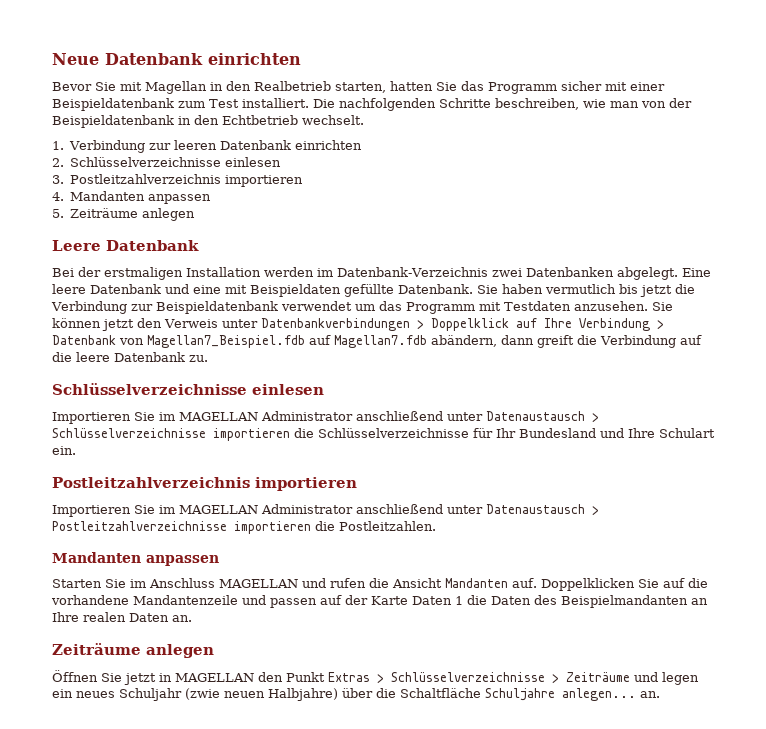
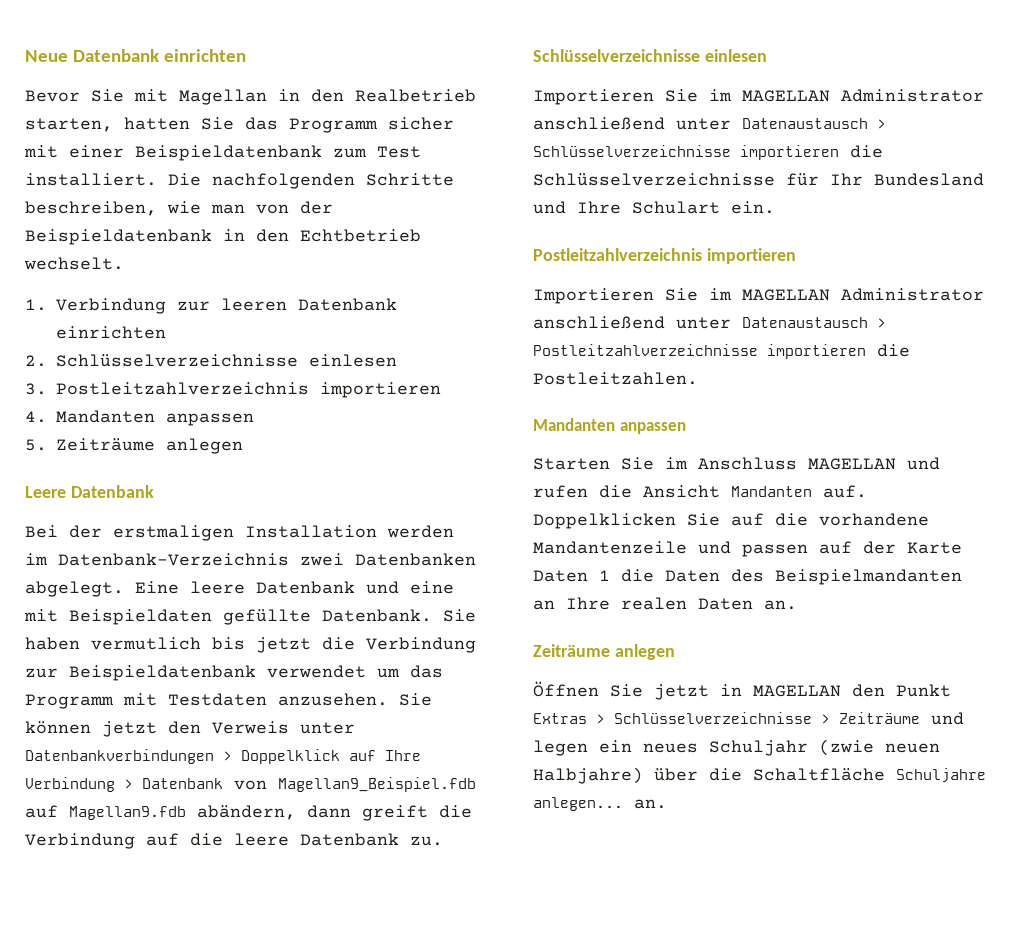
- Sie können jetzt den Verweis unter Datenbankverbindungen > Doppelklick auf Ihre Verbindung > Datenbank von Magellan7_Beispiel.fdb auf Magellan7.fdb abändern, dann greift die Verbindung auf die leere Datenbank zu.
+ Sie können jetzt den Verweis unter Datenbankverbindungen > Doppelklick auf Ihre Verbindung > Datenbank von Magellan9_Beispiel.fdb auf Magellan9.fdb abändern, dann greift die Verbindung auf die leere Datenbank zu.

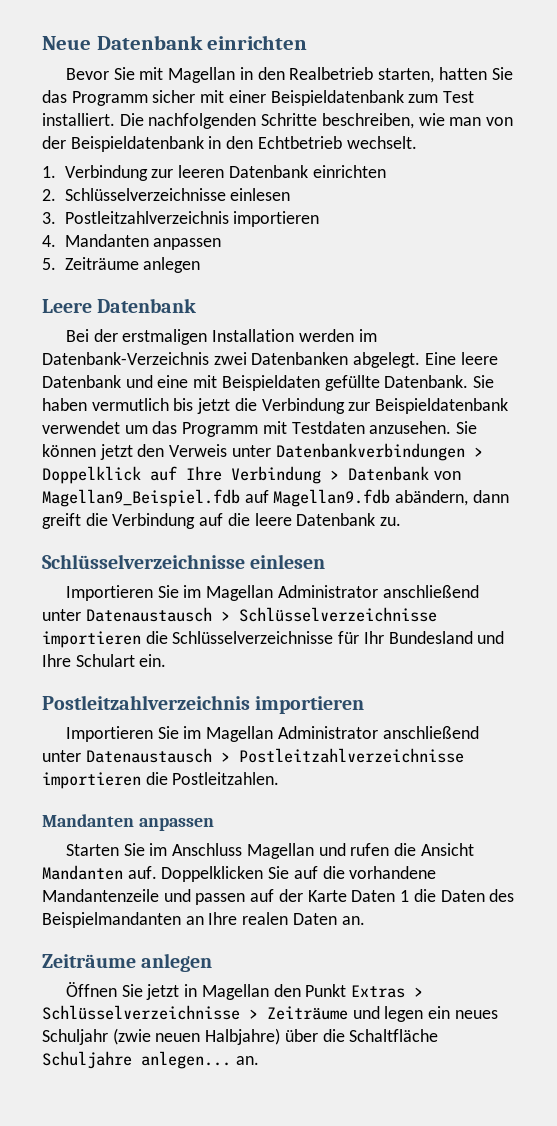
- Importieren Sie im MAGELLAN Administrator anschließend unter Datenaustausch > Schlüsselverzeichnisse importieren die Schlüsselverzeichnisse für Ihr Bundesland und Ihre Schulart ein.
+ Importieren Sie im Magellan Administrator anschließend unter Datenaustausch > Schlüsselverzeichnisse importieren die Schlüsselverzeichnisse für Ihr Bundesland und Ihre Schulart ein.
- Importieren Sie im MAGELLAN Administrator anschließend unter Datenaustausch > Postleitzahlverzeichnisse importieren die Postleitzahlen.
+ Importieren Sie im Magellan Administrator anschließend unter Datenaustausch > Postleitzahlverzeichnisse importieren die Postleitzahlen.
- Starten Sie im Anschluss MAGELLAN und rufen die Ansicht Mandanten auf.
+ Starten Sie im Anschluss Magellan und rufen die Ansicht Mandanten auf.
- Öffnen Sie jetzt in MAGELLAN den Punkt Extras > Schlüsselverzeichnisse > Zeiträume und legen ein neues Schuljahr (zwie neuen Halbjahre) über die Schaltfläche Schuljahre anlegen... an.
+ Öffnen Sie jetzt in Magellan den Punkt Extras > Schlüsselverzeichnisse > Zeiträume und legen ein neues Schuljahr (zwie neuen Halbjahre) über die Schaltfläche Schuljahre anlegen... an.

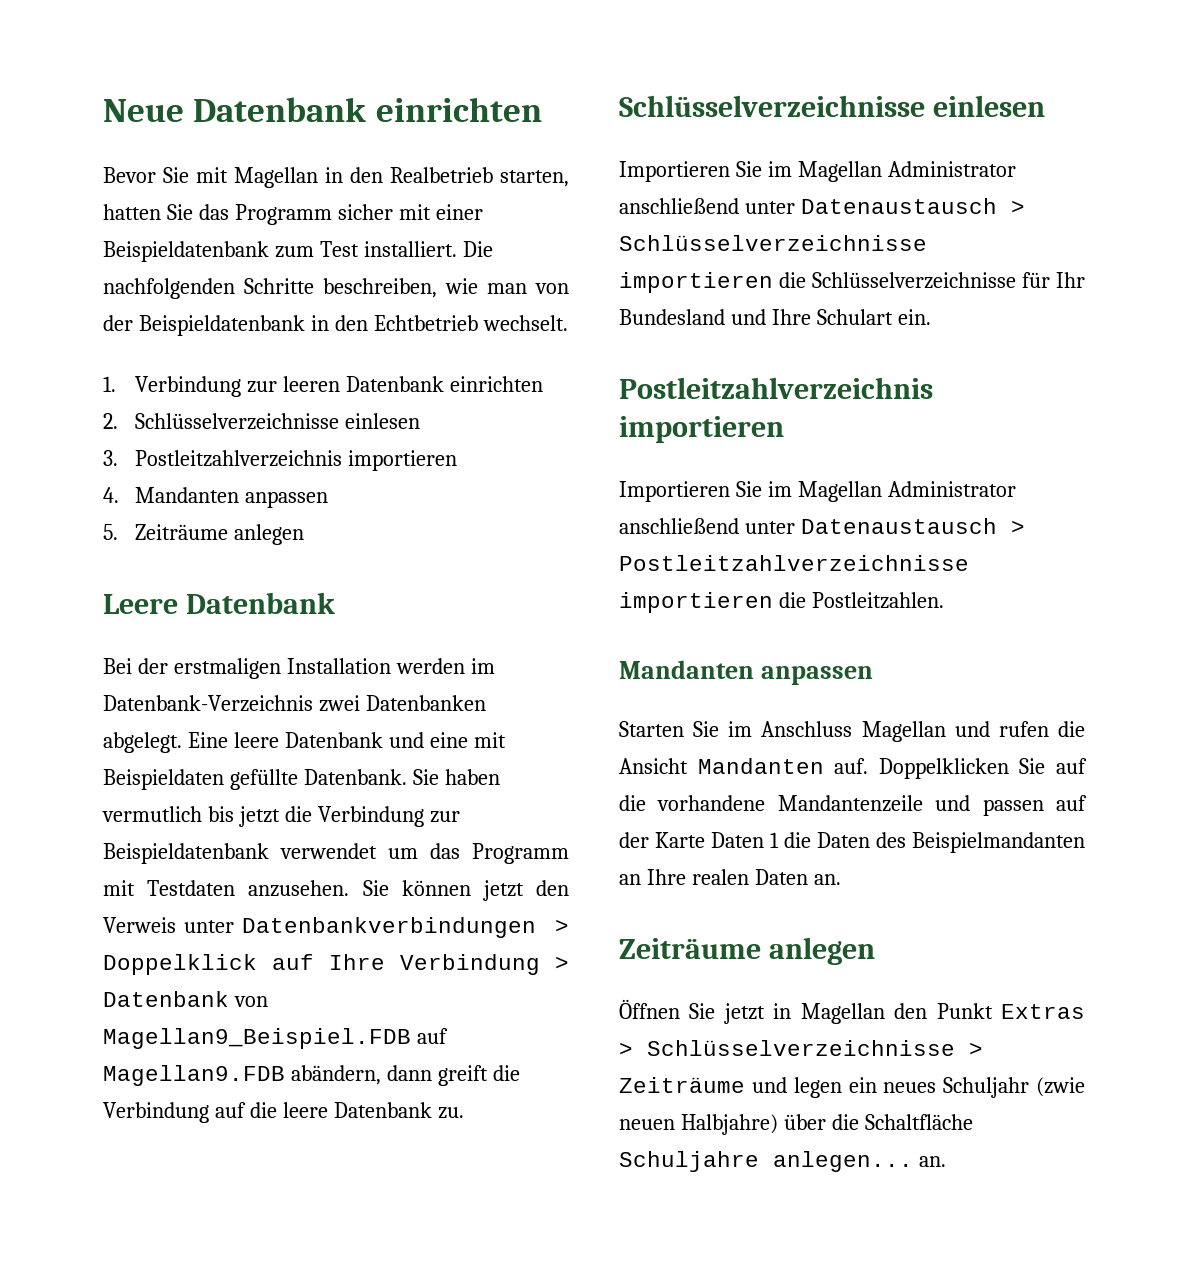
- Sie können jetzt den Verweis unter Datenbankverbindungen > Doppelklick auf Ihre Verbindung > Datenbank von Magellan9_Beispiel.fdb auf Magellan9.fdb abändern, dann greift die Verbindung auf die leere Datenbank zu.
+ Sie können jetzt den Verweis unter Datenbankverbindungen > Doppelklick auf Ihre Verbindung > Datenbank von Magellan9_Beispiel.FDB auf Magellan9.FDB abändern, dann greift die Verbindung auf die leere Datenbank zu.

